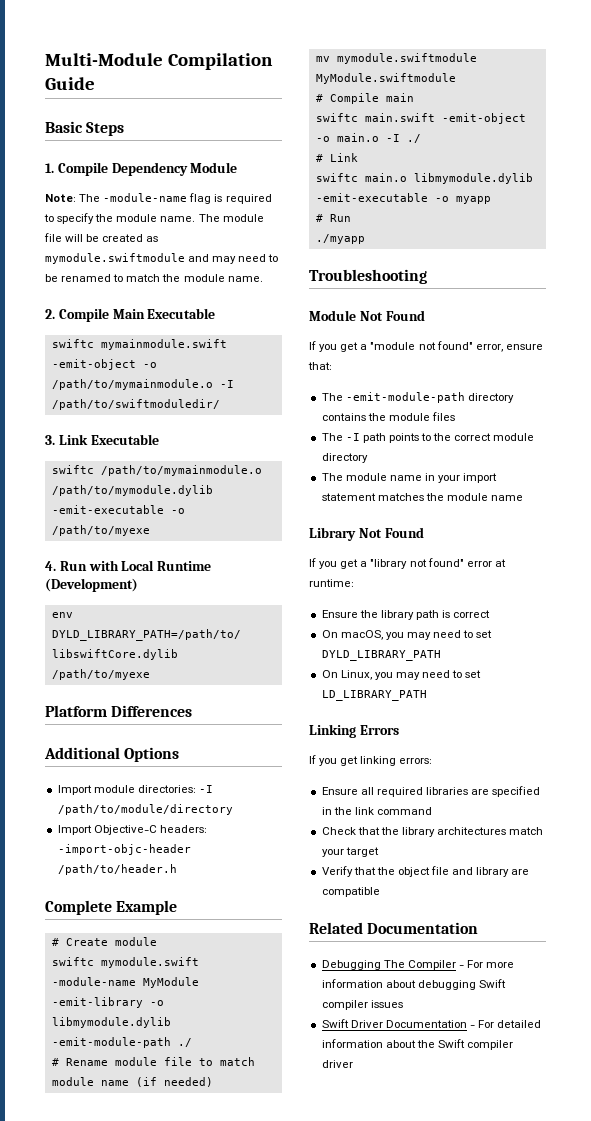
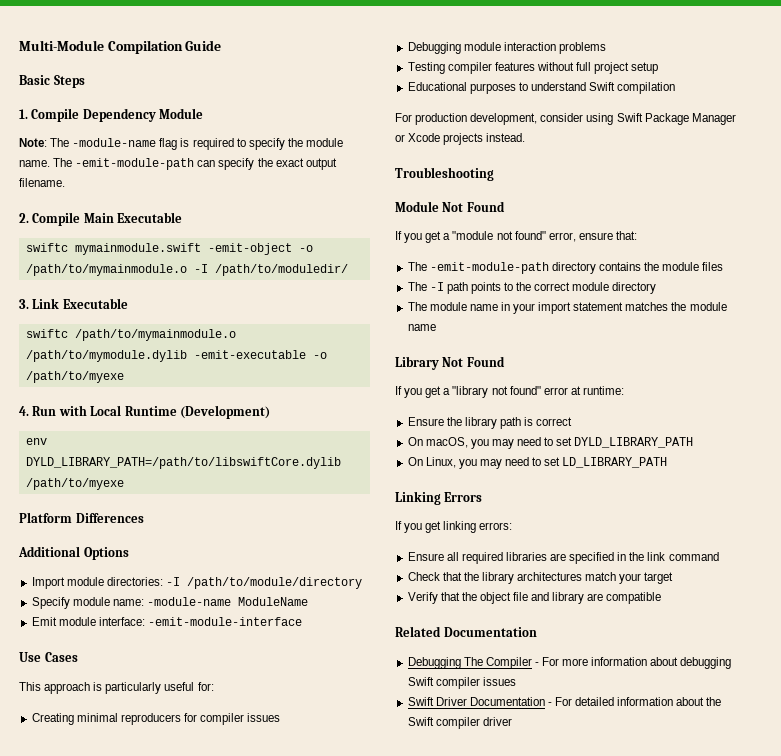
- The module file will be created as mymodule.swiftmodule and may need to be renamed to match the module name.
+ The -emit-module-path can specify the exact output filename.
- swiftc mymainmodule.swift -emit-object -o /path/to/mymainmodule.o -I /path/to/swiftmoduledir/
+ swiftc mymainmodule.swift -emit-object -o /path/to/mymainmodule.o -I /path/to/moduledir/
- Import Objective-C headers: -import-objc-header /path/to/header.h
- Complete Example
- # Create module
- swiftc mymodule.swift -module-name MyModule -emit-library -o libmymodule.dylib -emit-module-path ./
- # Rename module file to match module name (if needed)
- mv mymodule.swiftmodule MyModule.swiftmodule
- # Compile main
- swiftc main.swift -emit-object -o main.o -I ./
- # Link
- swiftc main.o libmymodule.dylib -emit-executable -o myapp
- # Run
- ./myapp
+ Specify module name: -module-name ModuleName
+ Emit module interface: -emit-module-interface
+ Use Cases
+ This approach is particularly useful for:
+ Creating minimal reproducers for compiler issues
+ Debugging module interaction problems
+ Testing compiler features without full project setup
+ Educational purposes to understand Swift compilation
+ For production development, consider using Swift Package Manager or Xcode projects instead.

